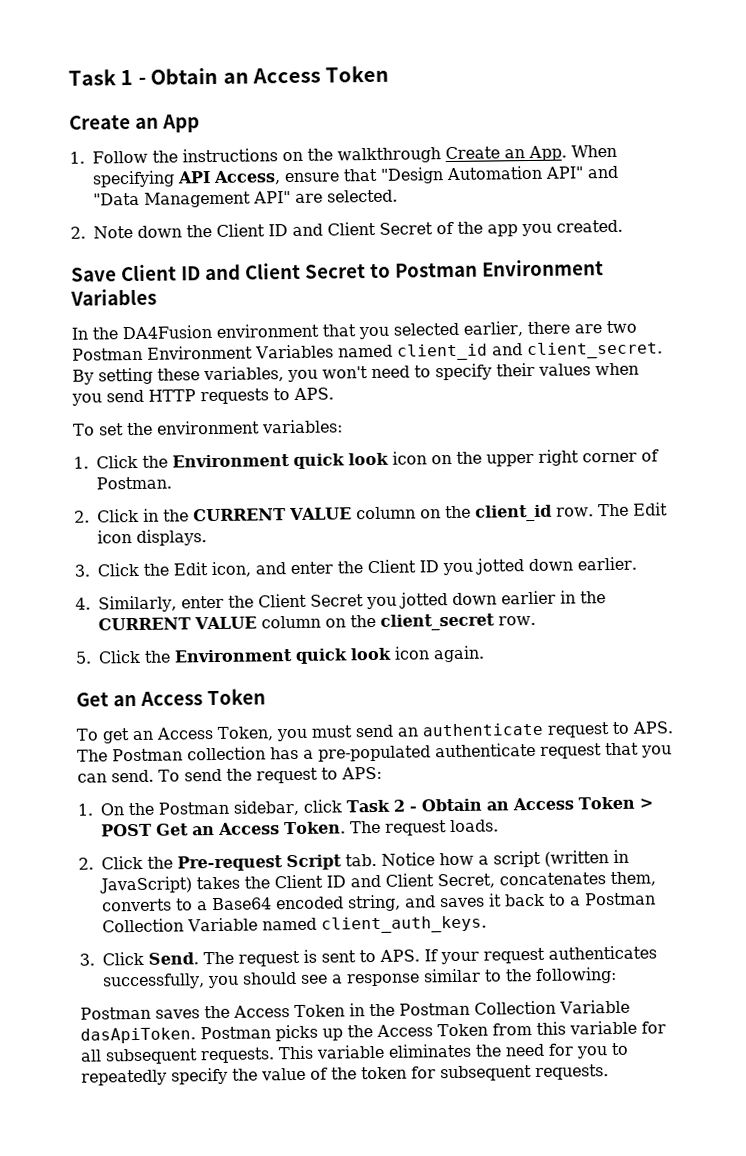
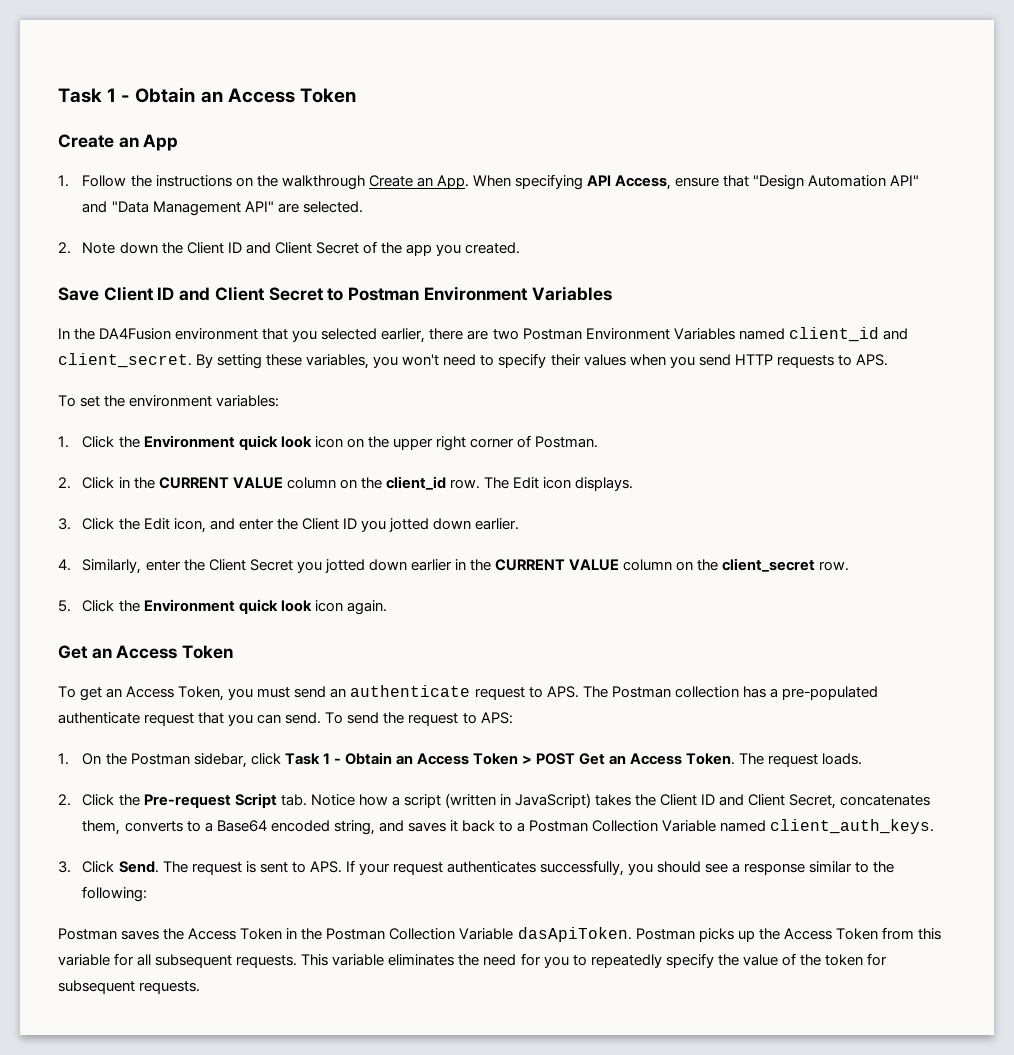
- 1. On the Postman sidebar, click Task 2 - Obtain an Access Token > POST Get an Access Token.
+ 1. On the Postman sidebar, click Task 1 - Obtain an Access Token > POST Get an Access Token.

